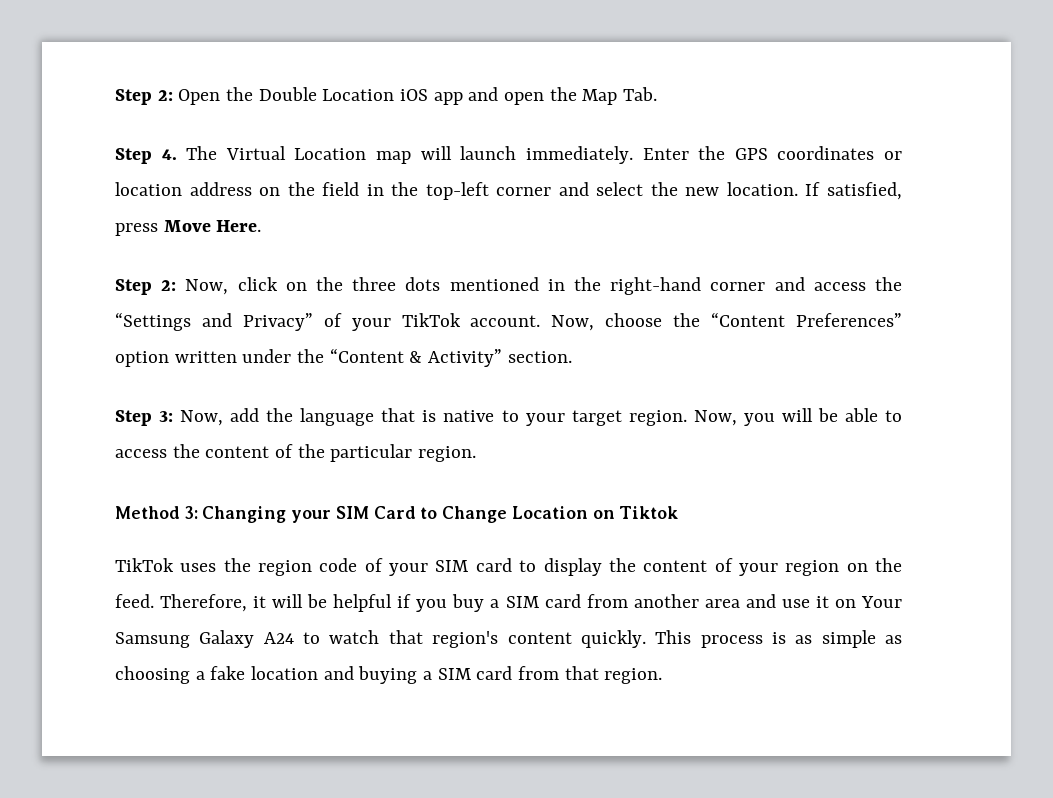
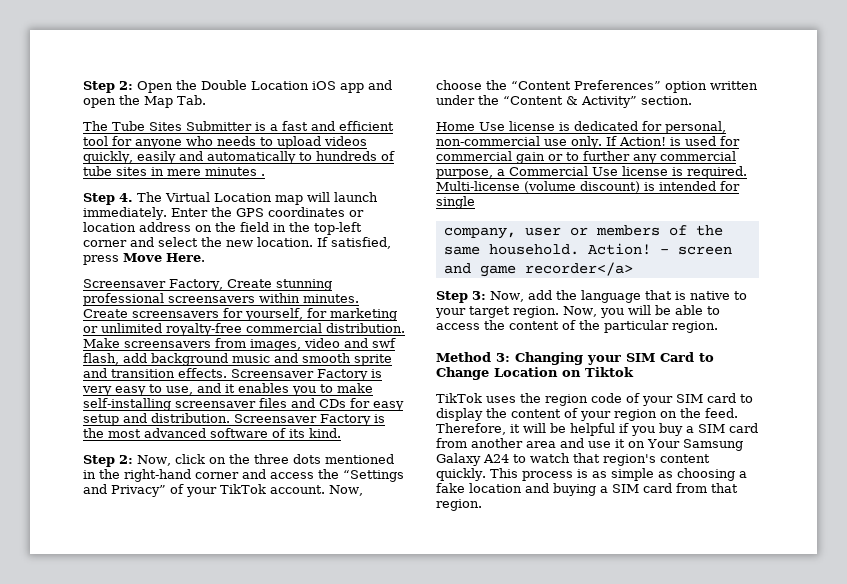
+ The Tube Sites Submitter is a fast and efficient tool for anyone who needs to upload videos quickly, easily and automatically to hundreds of tube sites in mere minutes .
+ Screensaver Factory, Create stunning professional screensavers within minutes. Create screensavers for yourself, for marketing or unlimited royalty-free commercial distribution. Make screensavers from images, video and swf flash, add background music and smooth sprite and transition effects. Screensaver Factory is very easy to use, and it enables you to make self-installing screensaver files and CDs for easy setup and distribution. Screensaver Factory is the most advanced software of its kind.
+ Home Use license is dedicated for personal, non-commercial use only. If Action! is used for commercial gain or to further any commercial purpose, a Commercial Use license is required. Multi-license (volume discount) is intended for single
+ company, user or members of the same household. Action! - screen and game recorder</a>

